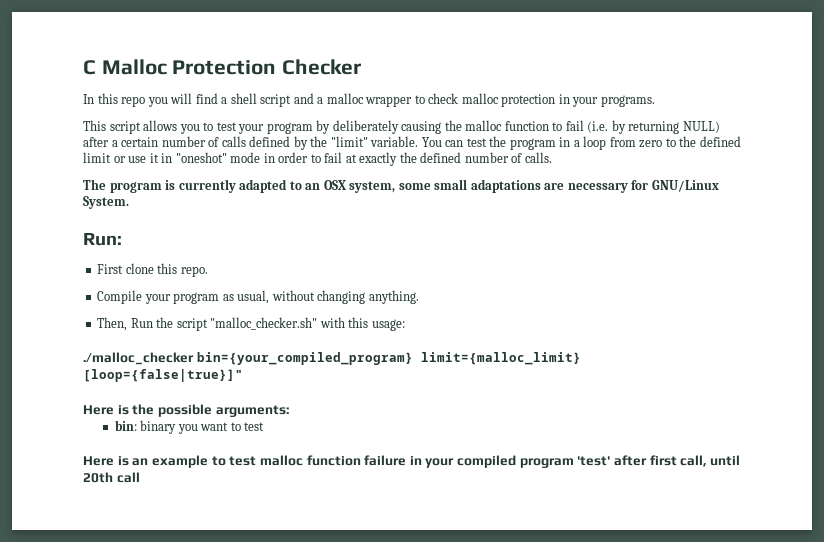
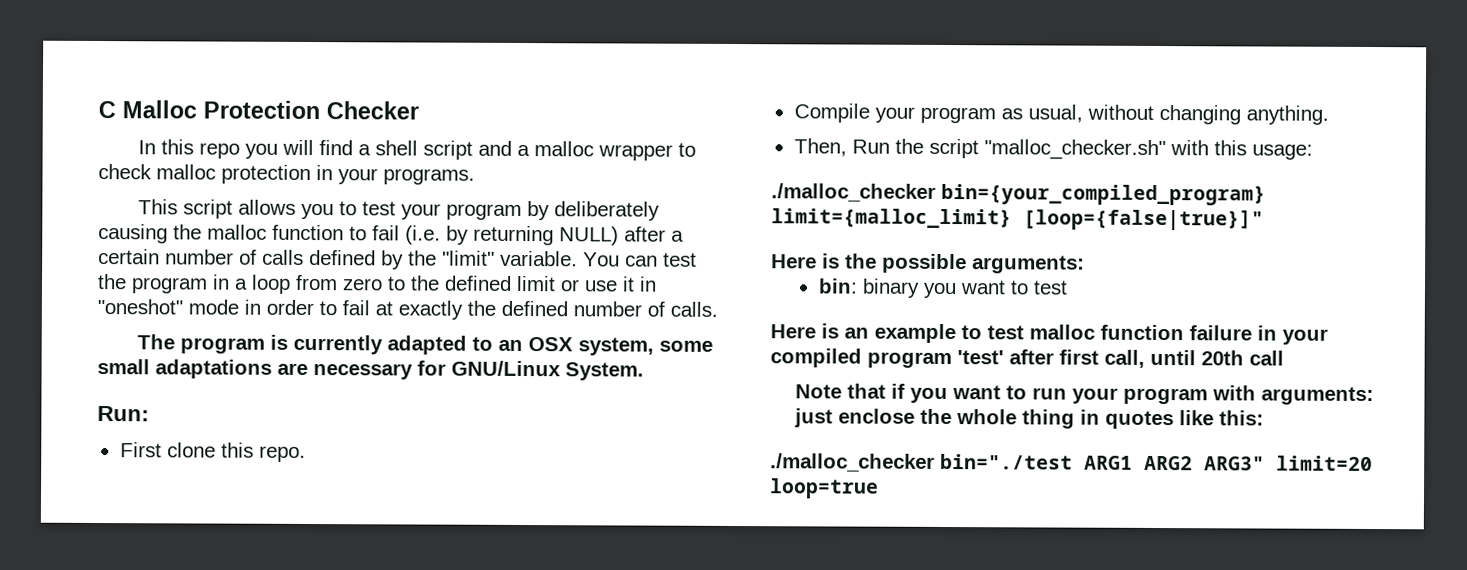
+ Note that if you want to run your program with arguments: just enclose the whole thing in quotes like this:
+ ./malloc_checker bin="./test ARG1 ARG2 ARG3" limit=20 loop=true

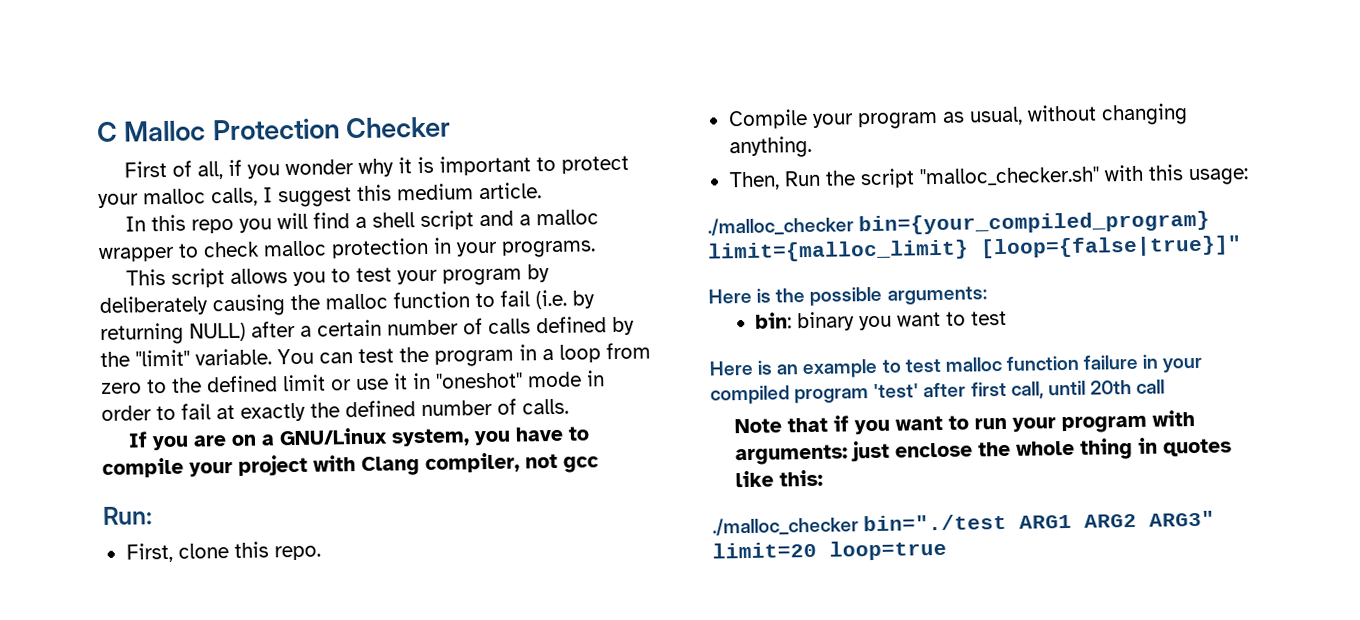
+ First of all, if you wonder why it is important to protect your malloc calls, I suggest this medium article.
- The program is currently adapted to an OSX system, some small adaptations are necessary for GNU/Linux System.
+ If you are on a GNU/Linux system, you have to compile your project with Clang compiler, not gcc
- First clone this repo.
+ First, clone this repo.

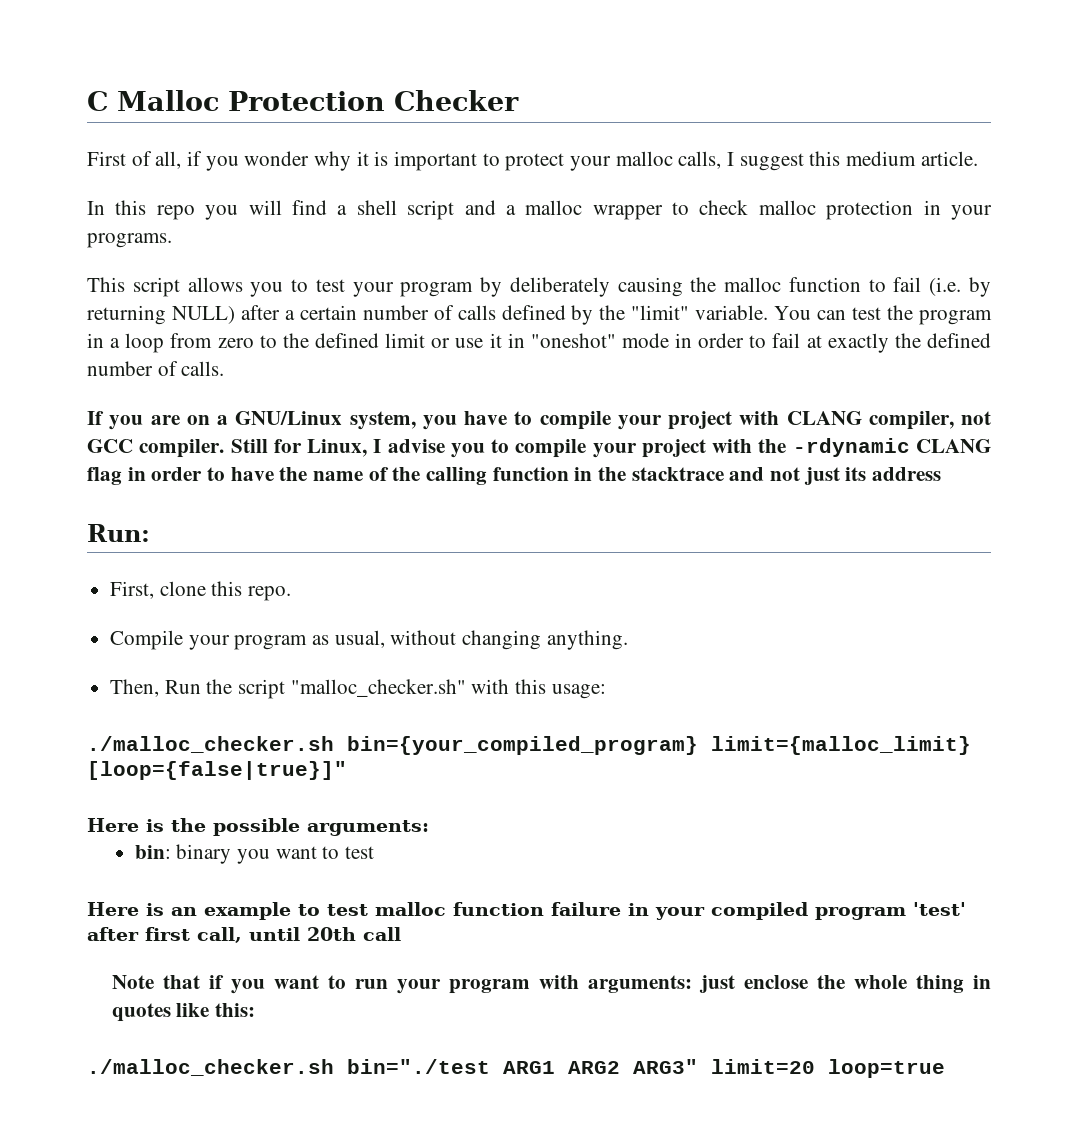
- If you are on a GNU/Linux system, you have to compile your project with Clang compiler, not gcc
+ If you are on a GNU/Linux system, you have to compile your project with CLANG compiler, not GCC compiler. Still for Linux, I advise you to compile your project with the -rdynamic CLANG flag in order to have the name of the calling function in the stacktrace and not just its address
- ./malloc_checker bin={your_compiled_program} limit={malloc_limit} [loop={false|true}]"
+ ./malloc_checker.sh bin={your_compiled_program} limit={malloc_limit} [loop={false|true}]"
- ./malloc_checker bin="./test ARG1 ARG2 ARG3" limit=20 loop=true
+ ./malloc_checker.sh bin="./test ARG1 ARG2 ARG3" limit=20 loop=true

